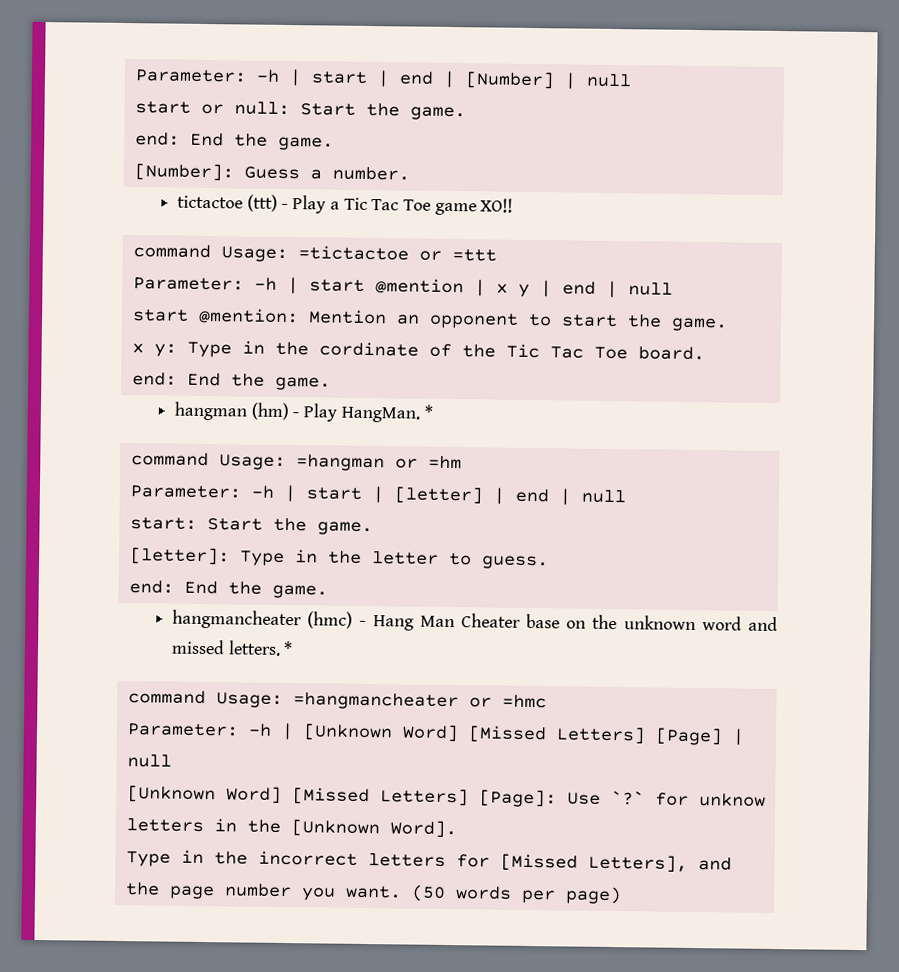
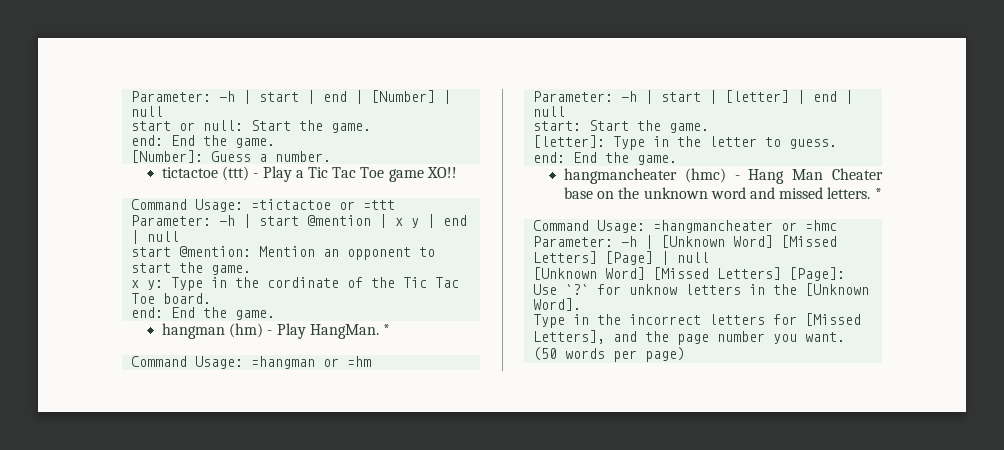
- command Usage: =tictactoe or =ttt
+ Command Usage: =tictactoe or =ttt
- command Usage: =hangman or =hm
+ Command Usage: =hangman or =hm
- command Usage: =hangmancheater or =hmc
+ Command Usage: =hangmancheater or =hmc

